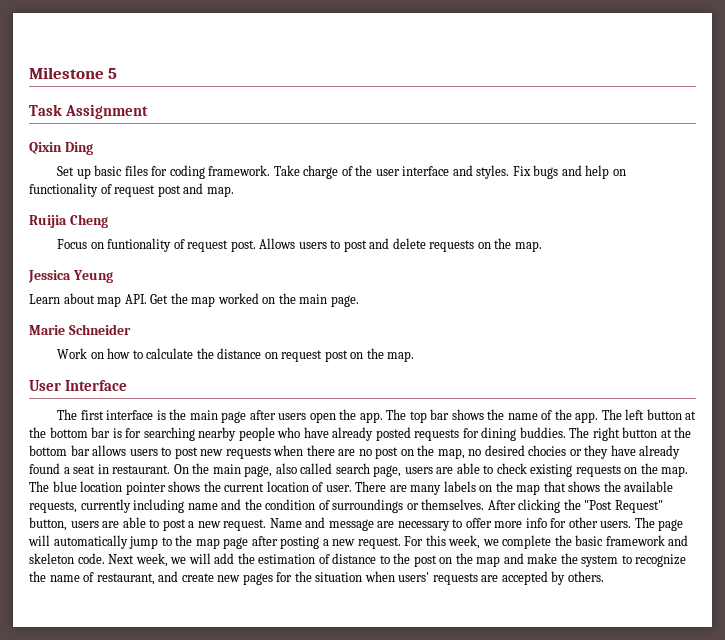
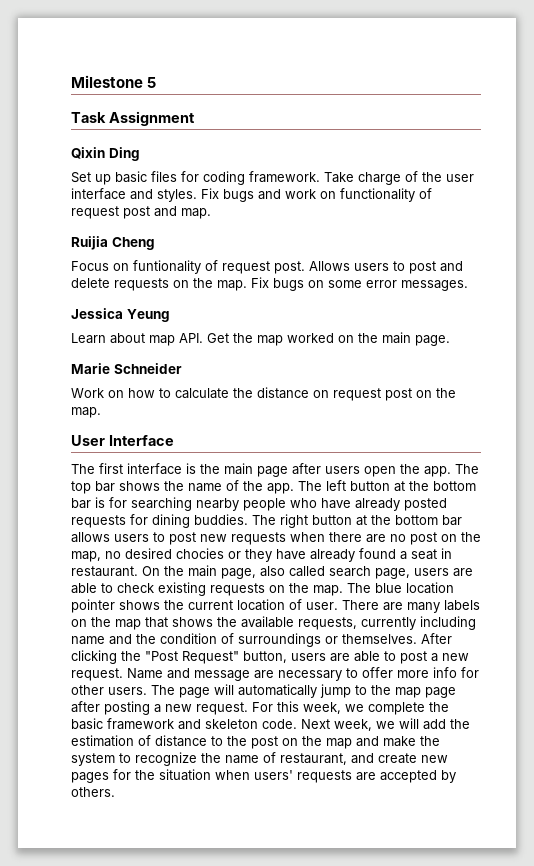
- Fix bugs and help on functionality of request post and map.
+ Fix bugs and work on functionality of request post and map.
+ Fix bugs on some error messages.

